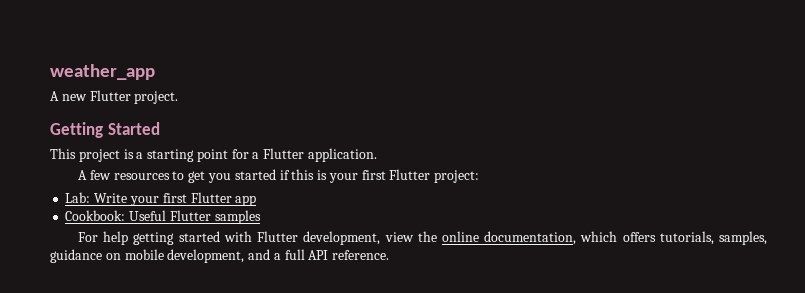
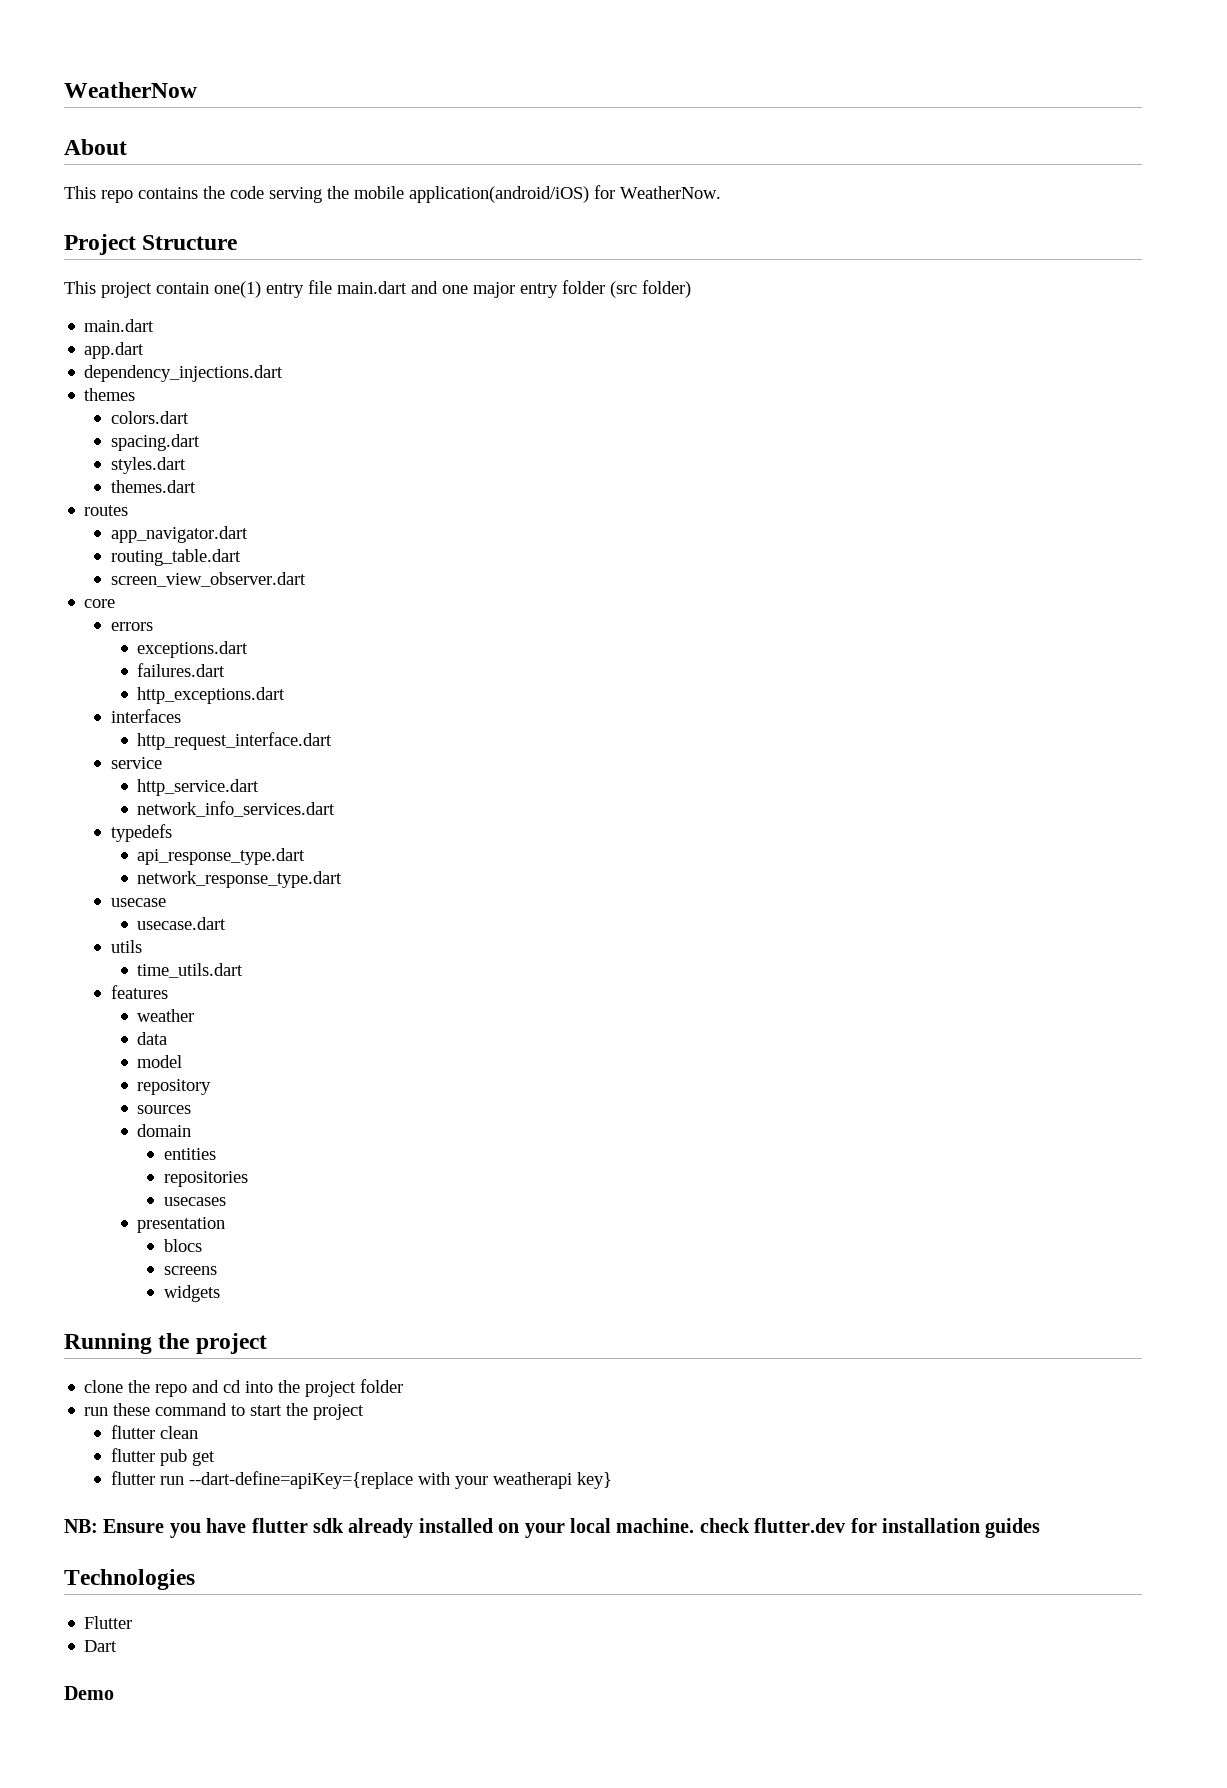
- weather_app
- A new Flutter project.
- Getting Started
- This project is a starting point for a Flutter application.
- A few resources to get you started if this is your first Flutter project:
- Lab: Write your first Flutter app
- Cookbook: Useful Flutter samples
- For help getting started with Flutter development, view the online documentation, which offers tutorials, samples, guidance on mobile development, and a full API reference.
+ WeatherNow
+ About
+ This repo contains the code serving the mobile application(android/iOS) for WeatherNow.
+ Project Structure
+ This project contain one(1) entry file main.dart and one major entry folder (src folder)
+ main.dart
+ app.dart
+ dependency_injections.dart
+ themes
+ colors.dart
+ spacing.dart
+ styles.dart
+ themes.dart
+ routes
+ app_navigator.dart
+ routing_table.dart
+ screen_view_observer.dart
+ core
+ errors
+ exceptions.dart
+ failures.dart
+ http_exceptions.dart
+ interfaces
+ http_request_interface.dart
+ service
+ http_service.dart
+ network_info_services.dart
+ typedefs
+ api_response_type.dart
+ network_response_type.dart
+ usecase
+ usecase.dart
+ utils
+ time_utils.dart
+ features
+ weather
+ data
+ model
+ repository
+ sources
+ domain
+ entities
+ repositories
+ usecases
+ presentation
+ blocs
+ screens
+ widgets
+ Running the project
+ clone the repo and cd into the project folder
+ run these command to start the project
+ flutter clean
+ flutter pub get
+ flutter run --dart-define=apiKey={replace with your weatherapi key}
+ NB: Ensure you have flutter sdk already installed on your local machine. check flutter.dev for installation guides
+ Technologies
+ Flutter
+ Dart
+ Demo

